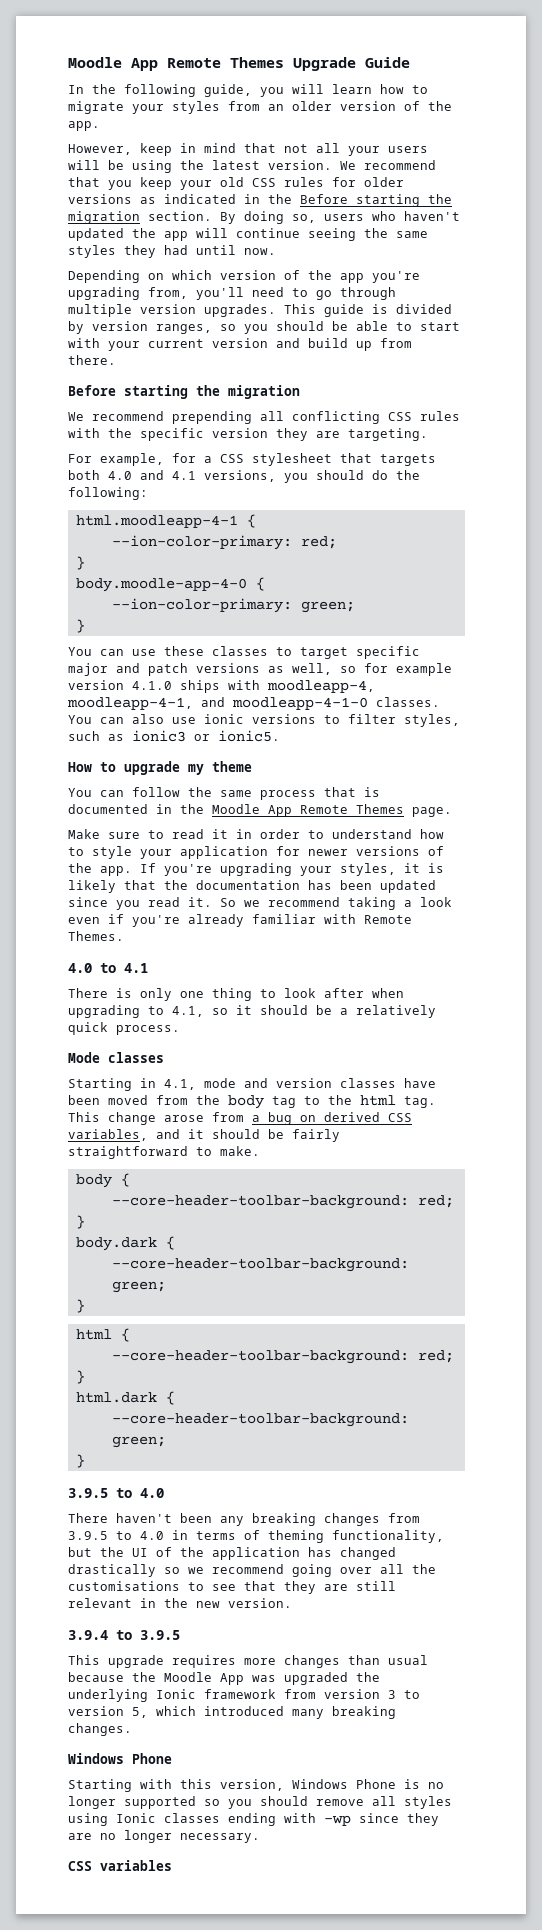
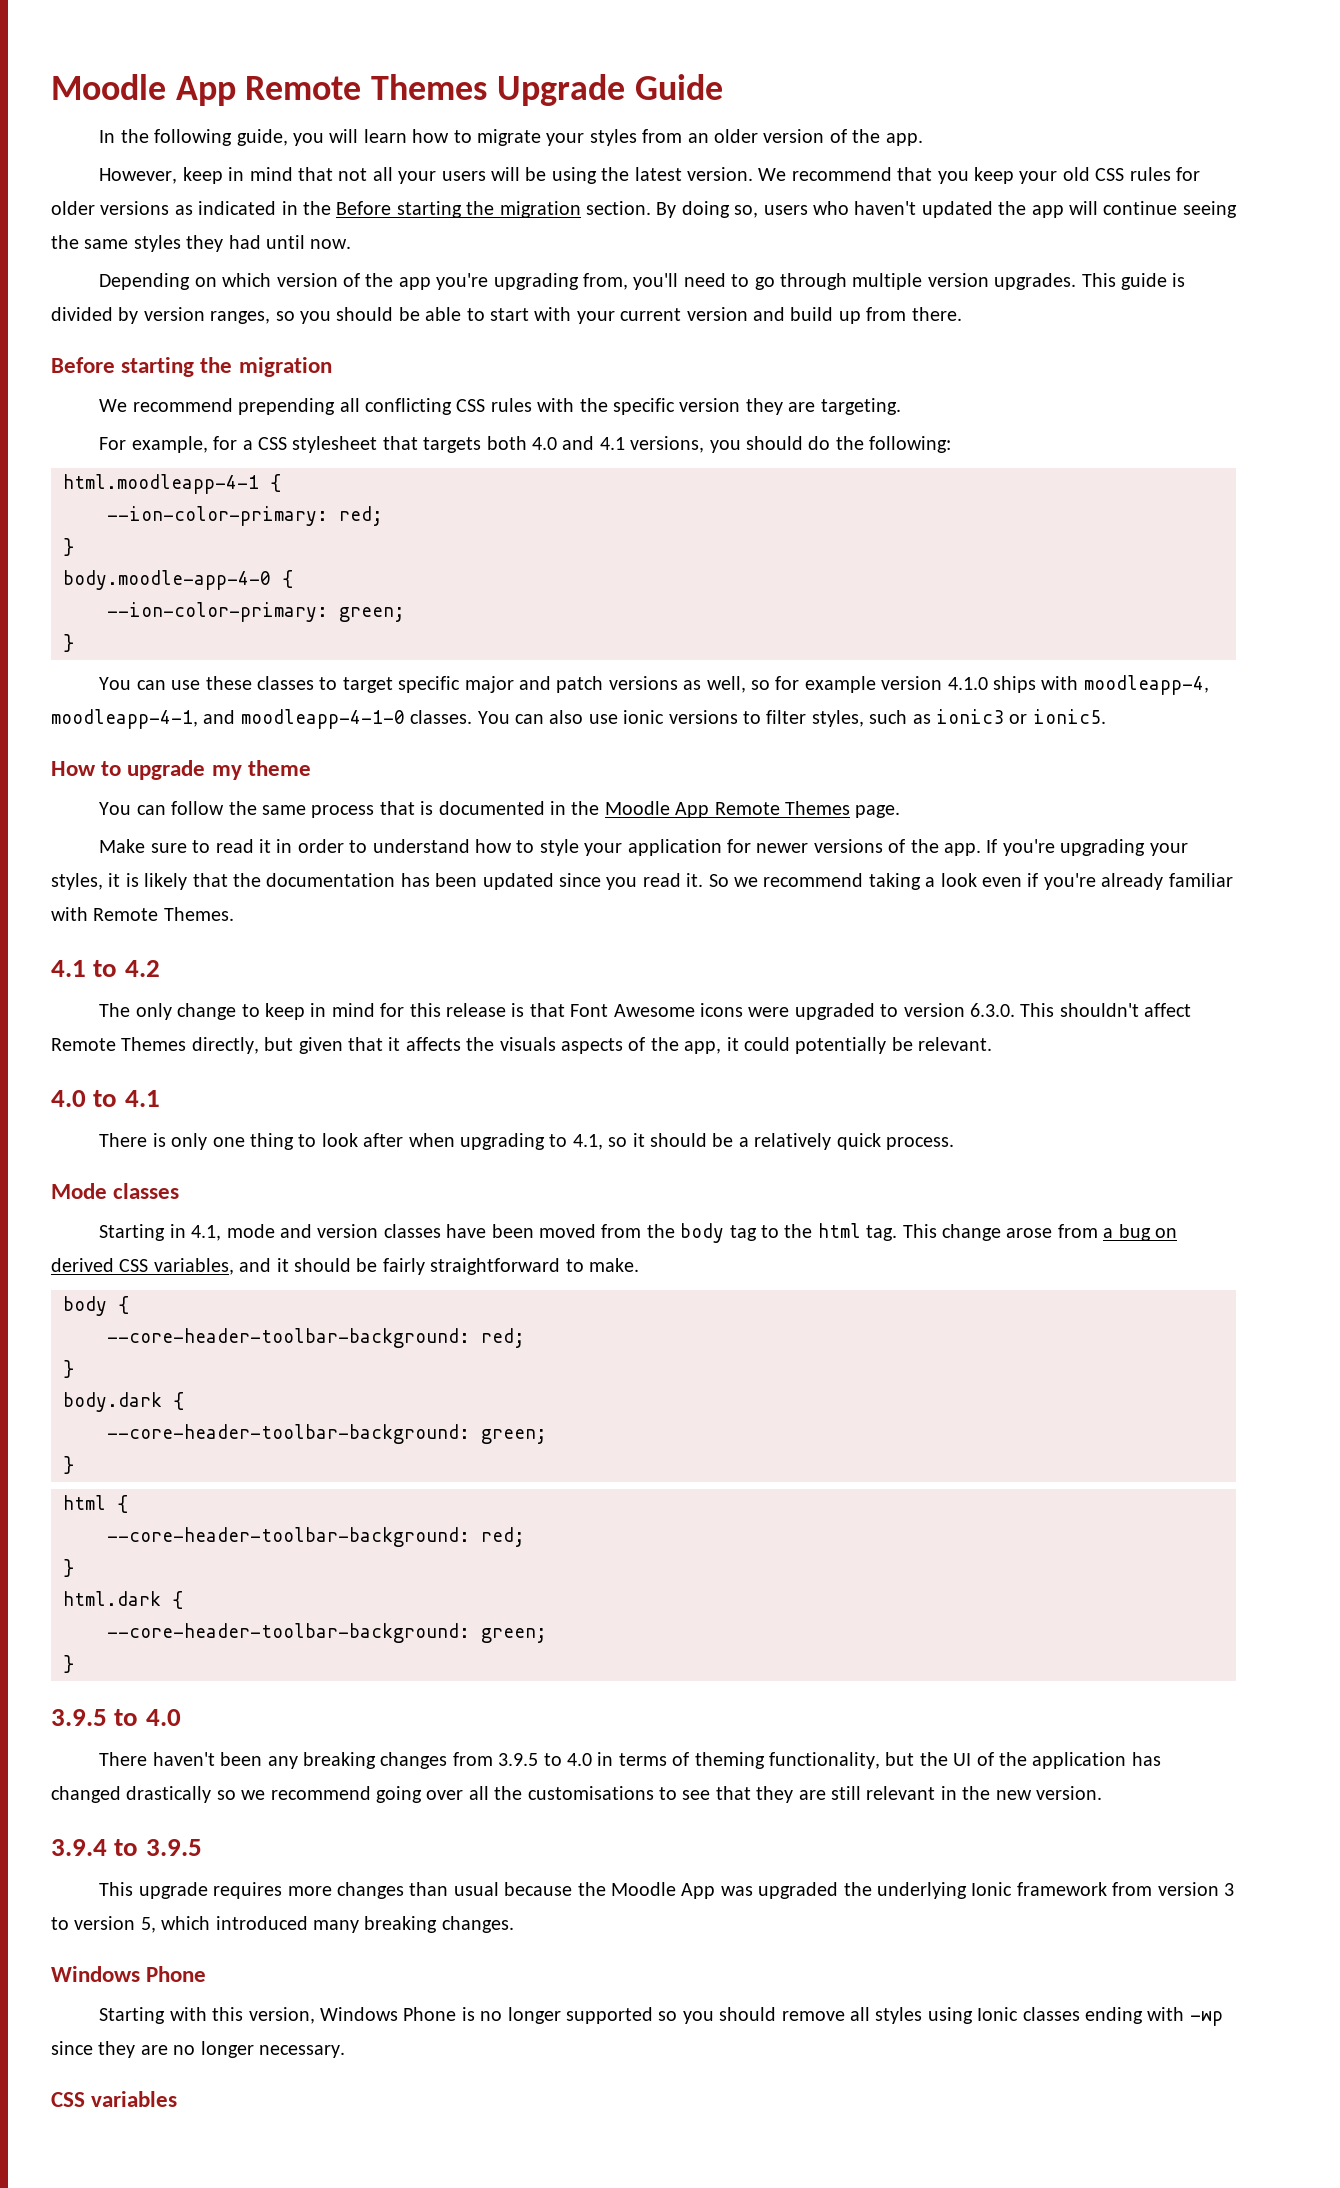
+ 4.1 to 4.2
+ The only change to keep in mind for this release is that Font Awesome icons were upgraded to version 6.3.0. This shouldn't affect Remote Themes directly, but given that it affects the visuals aspects of the app, it could potentially be relevant.

